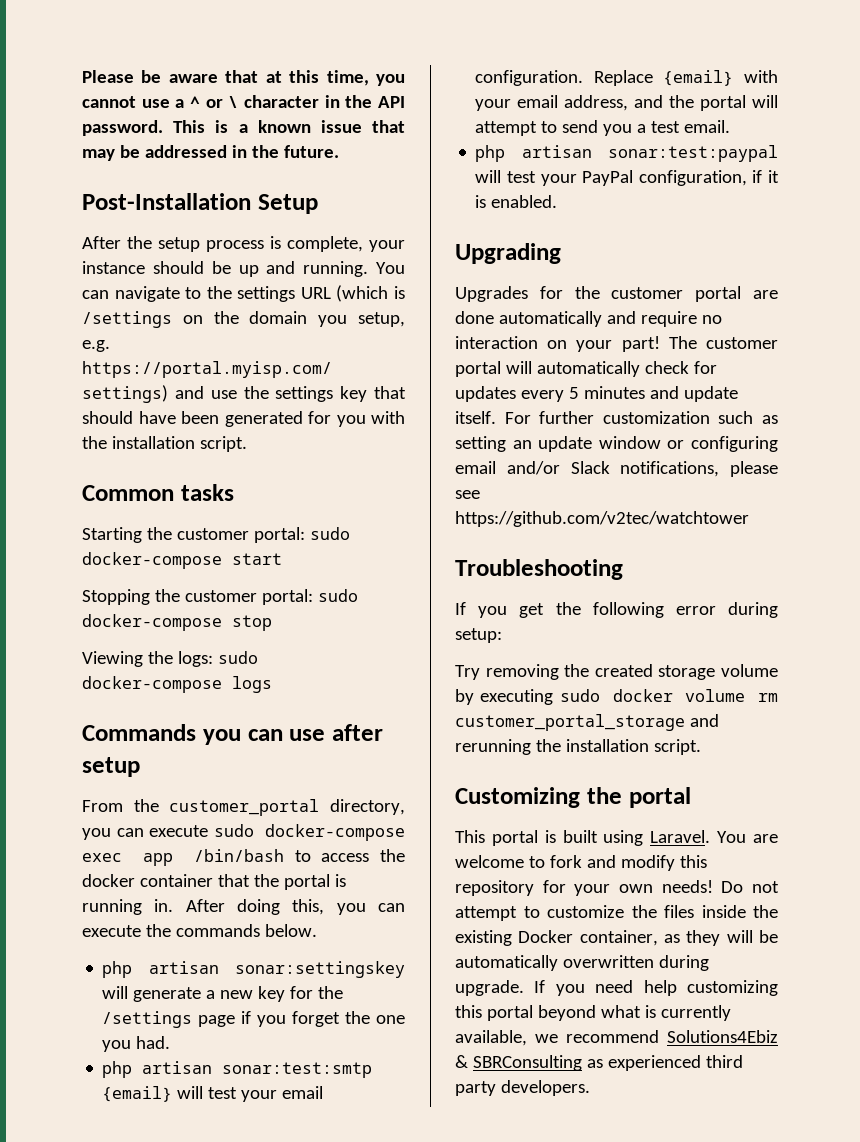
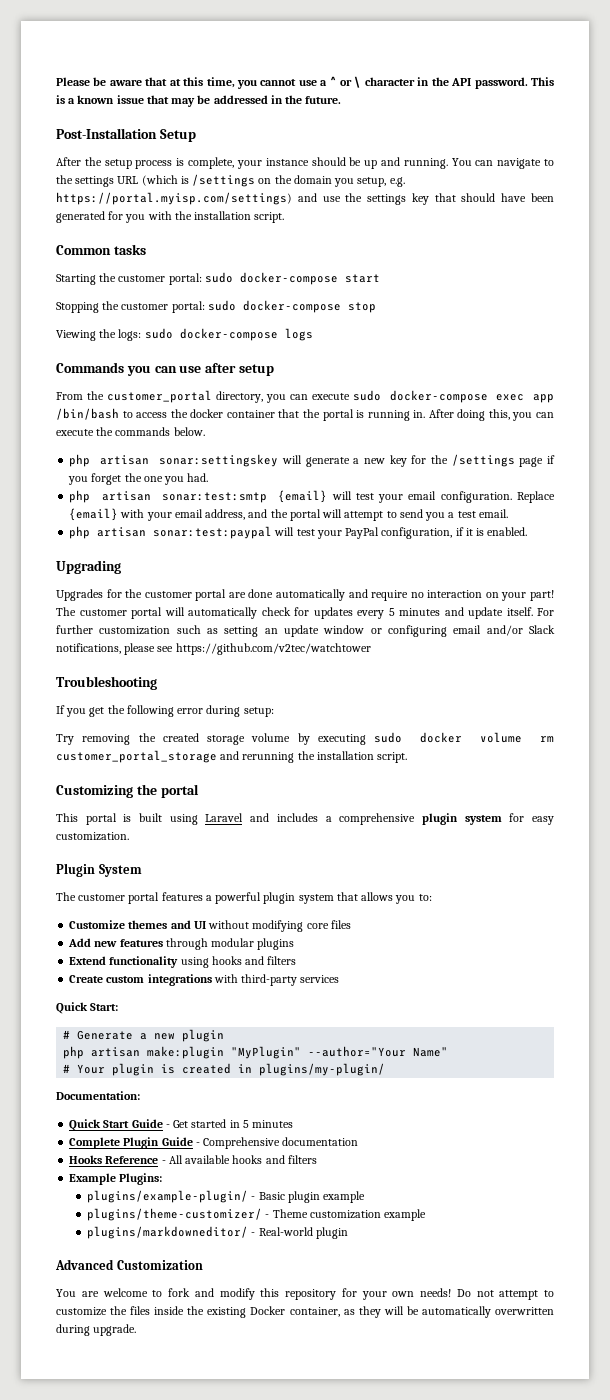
- This portal is built using Laravel. You are welcome to fork and modify this repository for your own needs!
+ This portal is built using Laravel and includes a comprehensive plugin system for easy customization.
+ Plugin System
+ The customer portal features a powerful plugin system that allows you to:
+ Customize themes and UI without modifying core files
+ Add new features through modular plugins
+ Extend functionality using hooks and filters
+ Create custom integrations with third-party services
+ Quick Start:
+ # Generate a new plugin
+ php artisan make:plugin "MyPlugin" --author="Your Name"
+ # Your plugin is created in plugins/my-plugin/
+ Documentation:
+ Quick Start Guide - Get started in 5 minutes
+ Complete Plugin Guide - Comprehensive documentation
+ Hooks Reference - All available hooks and filters
+ Example Plugins:
+ plugins/example-plugin/ - Basic plugin example
+ plugins/theme-customizer/ - Theme customization example
+ plugins/markdowneditor/ - Real-world plugin
+ Advanced Customization
+ You are welcome to fork and modify this repository for your own needs!
- If you need help customizing this portal beyond what is currently available, we recommend Solutions4Ebiz & SBRConsulting as experienced third party developers.

